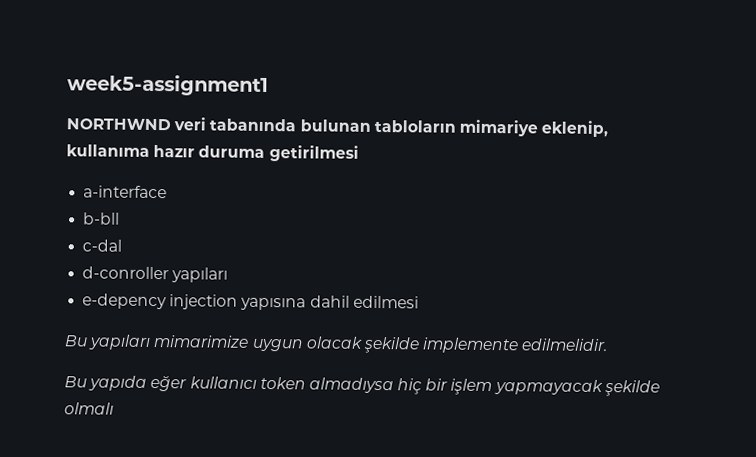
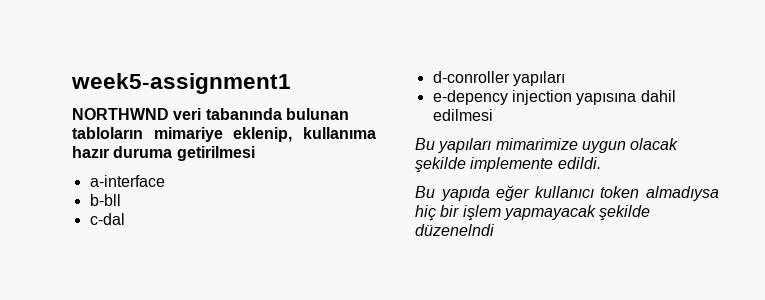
- Bu yapıları mimarimize uygun olacak şekilde implemente edilmelidir.
+ Bu yapıları mimarimize uygun olacak şekilde implemente edildi.
- Bu yapıda eğer kullanıcı token almadıysa hiç bir işlem yapmayacak şekilde olmalı
+ Bu yapıda eğer kullanıcı token almadıysa hiç bir işlem yapmayacak şekilde düzenelndi

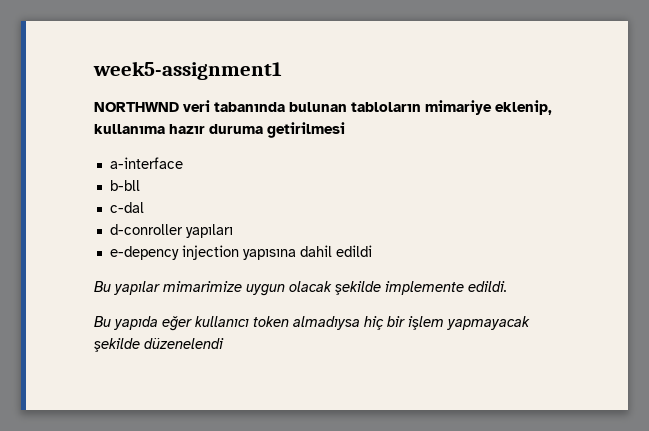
- e-depency injection yapısına dahil edilmesi
- Bu yapıları mimarimize uygun olacak şekilde implemente edildi.
+ e-depency injection yapısına dahil edildi
+ Bu yapılar mimarimize uygun olacak şekilde implemente edildi.
- Bu yapıda eğer kullanıcı token almadıysa hiç bir işlem yapmayacak şekilde düzenelndi
+ Bu yapıda eğer kullanıcı token almadıysa hiç bir işlem yapmayacak şekilde düzenelendi

